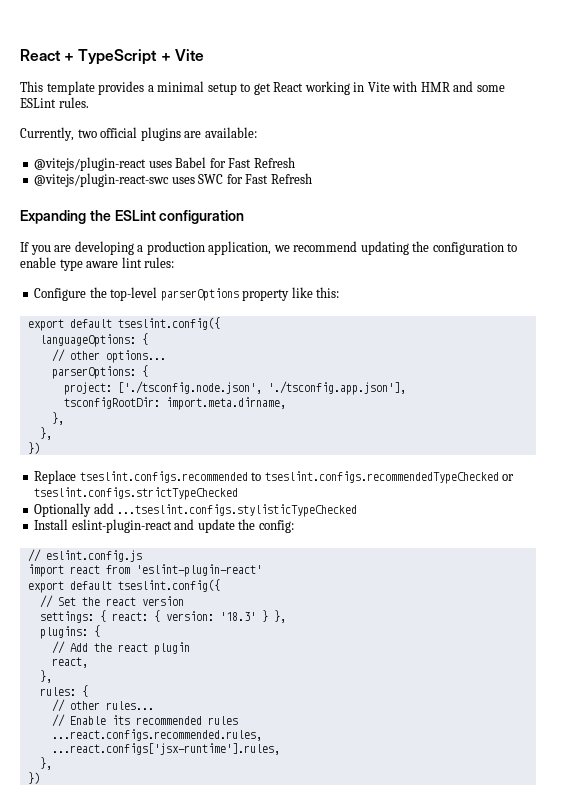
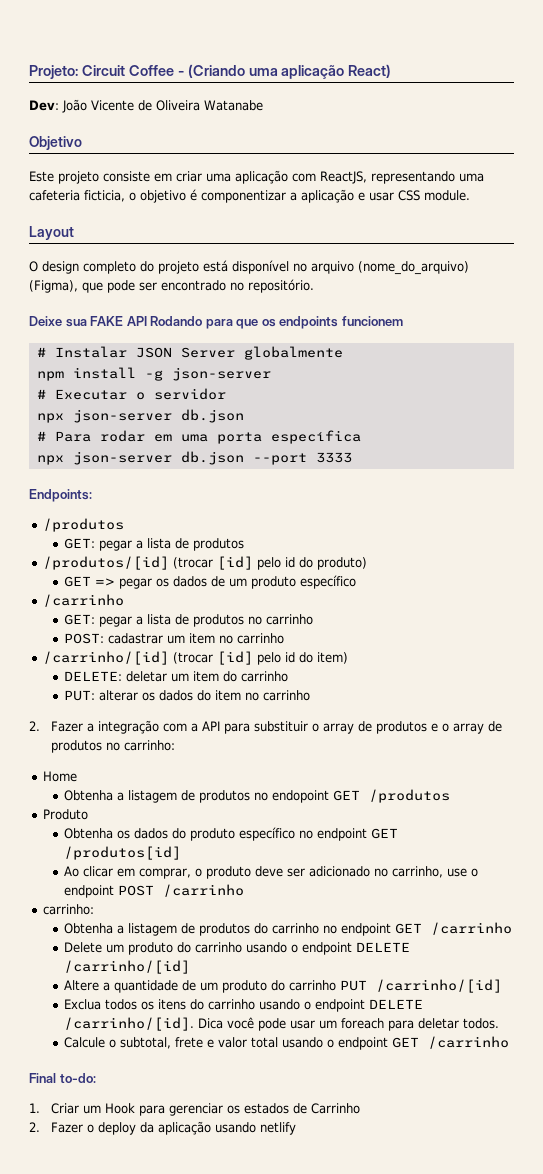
- React + TypeScript + Vite
- This template provides a minimal setup to get React working in Vite with HMR and some ESLint rules.
- Currently, two official plugins are available:
- @vitejs/plugin-react uses Babel for Fast Refresh
- @vitejs/plugin-react-swc uses SWC for Fast Refresh
- Expanding the ESLint configuration
- If you are developing a production application, we recommend updating the configuration to enable type aware lint rules:
- Configure the top-level parserOptions property like this:
- export default tseslint.config({
- languageOptions: {
- // other options...
- parserOptions: {
- project: ['./tsconfig.node.json', './tsconfig.app.json'],
- tsconfigRootDir: import.meta.dirname,
- },
- },
- })
- Replace tseslint.configs.recommended to tseslint.configs.recommendedTypeChecked or tseslint.configs.strictTypeChecked
- Optionally add ...tseslint.configs.stylisticTypeChecked
- Install eslint-plugin-react and update the config:
- // eslint.config.js
- import react from 'eslint-plugin-react'
- export default tseslint.config({
- // Set the react version
- settings: { react: { version: '18.3' } },
- plugins: {
- // Add the react plugin
- react,
- },
- rules: {
- // other rules...
- // Enable its recommended rules
- ...react.configs.recommended.rules,
- ...react.configs['jsx-runtime'].rules,
- },
- })
+ Projeto: Circuit Coffee - (Criando uma aplicação React)
+ Dev: João Vicente de Oliveira Watanabe
+ Objetivo
+ Este projeto consiste em criar uma aplicação com ReactJS, representando uma cafeteria ficticia, o objetivo é componentizar a aplicação e usar CSS module.
+ Layout
+ O design completo do projeto está disponível no arquivo (nome_do_arquivo) (Figma), que pode ser encontrado no repositório.
+ Deixe sua FAKE API Rodando para que os endpoints funcionem
+ # Instalar JSON Server globalmente
+ npm install -g json-server
+ # Executar o servidor
+ npx json-server db.json
+ # Para rodar em uma porta específica
+ npx json-server db.json --port 3333
+ Endpoints:
+ /produtos
+ GET: pegar a lista de produtos
+ /produtos/[id] (trocar [id] pelo id do produto)
+ GET => pegar os dados de um produto específico
+ /carrinho
+ GET: pegar a lista de produtos no carrinho
+ POST: cadastrar um item no carrinho
+ /carrinho/[id] (trocar [id] pelo id do item)
+ DELETE: deletar um item do carrinho
+ PUT: alterar os dados do item no carrinho
+ 2. Fazer a integração com a API para substituir o array de produtos e o array de produtos no carrinho:
+ Home
+ Obtenha a listagem de produtos no endopoint GET /produtos
+ Produto
+ Obtenha os dados do produto específico no endpoint GET /produtos[id]
+ Ao clicar em comprar, o produto deve ser adicionado no carrinho, use o endpoint POST /carrinho
+ carrinho:
+ Obtenha a listagem de produtos do carrinho no endpoint GET /carrinho
+ Delete um produto do carrinho usando o endpoint DELETE /carrinho/[id]
+ Altere a quantidade de um produto do carrinho PUT /carrinho/[id]
+ Exclua todos os itens do carrinho usando o endpoint DELETE /carrinho/[id]. Dica você pode usar um foreach para deletar todos.
+ Calcule o subtotal, frete e valor total usando o endpoint GET /carrinho
+ Final to-do:
+ 1. Criar um Hook para gerenciar os estados de Carrinho
+ 2. Fazer o deploy da aplicação usando netlify

